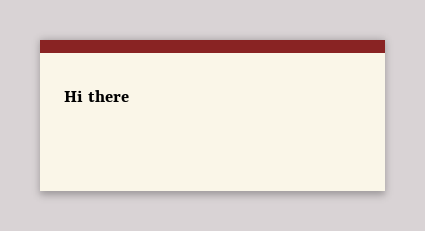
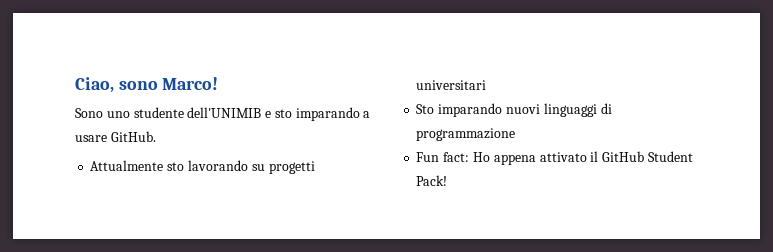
- Hi there
+ Ciao, sono Marco!
+ Sono uno studente dell'UNIMIB e sto imparando a usare GitHub.
+ Attualmente sto lavorando su progetti universitari
+ Sto imparando nuovi linguaggi di programmazione
+ Fun fact: Ho appena attivato il GitHub Student Pack!

